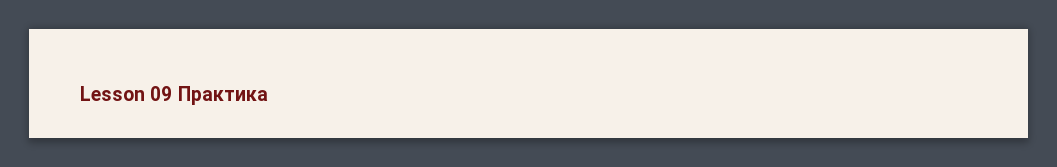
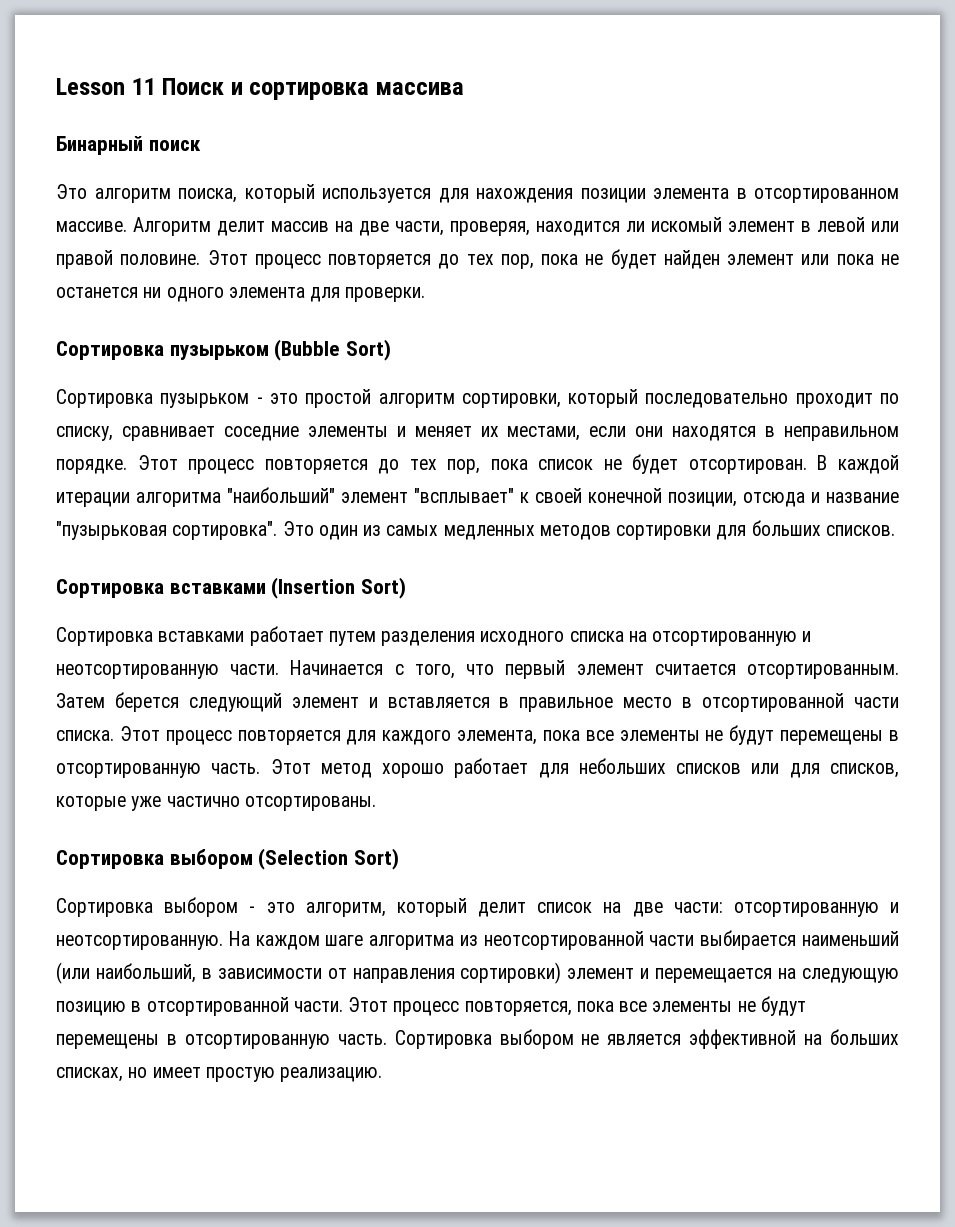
- Lesson 09 Практика
+ Lesson 11 Поиск и сортировка массива
+ Бинарный поиск
+ Это алгоритм поиска, который используется для нахождения позиции элемента в отсортированном массиве. Алгоритм делит массив на две части, проверяя, находится ли искомый элемент в левой или правой половине. Этот процесс повторяется до тех пор, пока не будет найден элемент или пока не останется ни одного элемента для проверки.
+ Сортировка пузырьком (Bubble Sort)
+ Сортировка пузырьком - это простой алгоритм сортировки, который последовательно проходит по списку, сравнивает соседние элементы и меняет их местами, если они находятся в неправильном порядке. Этот процесс повторяется до тех пор, пока список не будет отсортирован. В каждой итерации алгоритма "наибольший" элемент "всплывает" к своей конечной позиции, отсюда и название "пузырьковая сортировка". Это один из самых медленных методов сортировки для больших списков.
+ Сортировка вставками (Insertion Sort)
+ Сортировка вставками работает путем разделения исходного списка на отсортированную и неотсортированную части. Начинается с того, что первый элемент считается отсортированным. Затем берется следующий элемент и вставляется в правильное место в отсортированной части списка. Этот процесс повторяется для каждого элемента, пока все элементы не будут перемещены в отсортированную часть. Этот метод хорошо работает для небольших списков или для списков, которые уже частично отсортированы.
+ Сортировка выбором (Selection Sort)
+ Сортировка выбором - это алгоритм, который делит список на две части: отсортированную и неотсортированную. На каждом шаге алгоритма из неотсортированной части выбирается наименьший (или наибольший, в зависимости от направления сортировки) элемент и перемещается на следующую позицию в отсортированной части. Этот процесс повторяется, пока все элементы не будут перемещены в отсортированную часть. Сортировка выбором не является эффективной на больших списках, но имеет простую реализацию.

